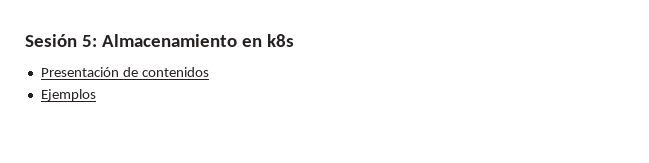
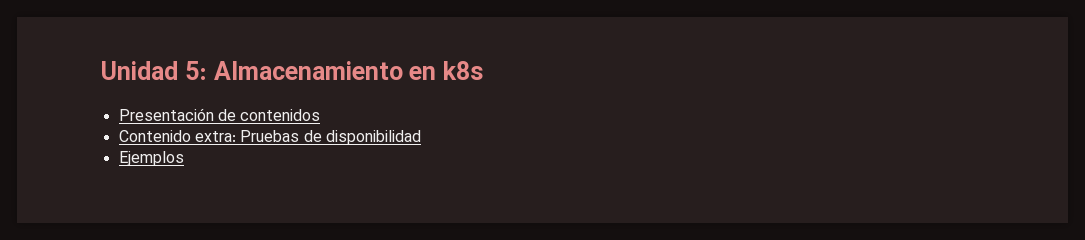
- Sesión 5: Almacenamiento en k8s
+ Unidad 5: Almacenamiento en k8s
+ Contenido extra: Pruebas de disponibilidad

